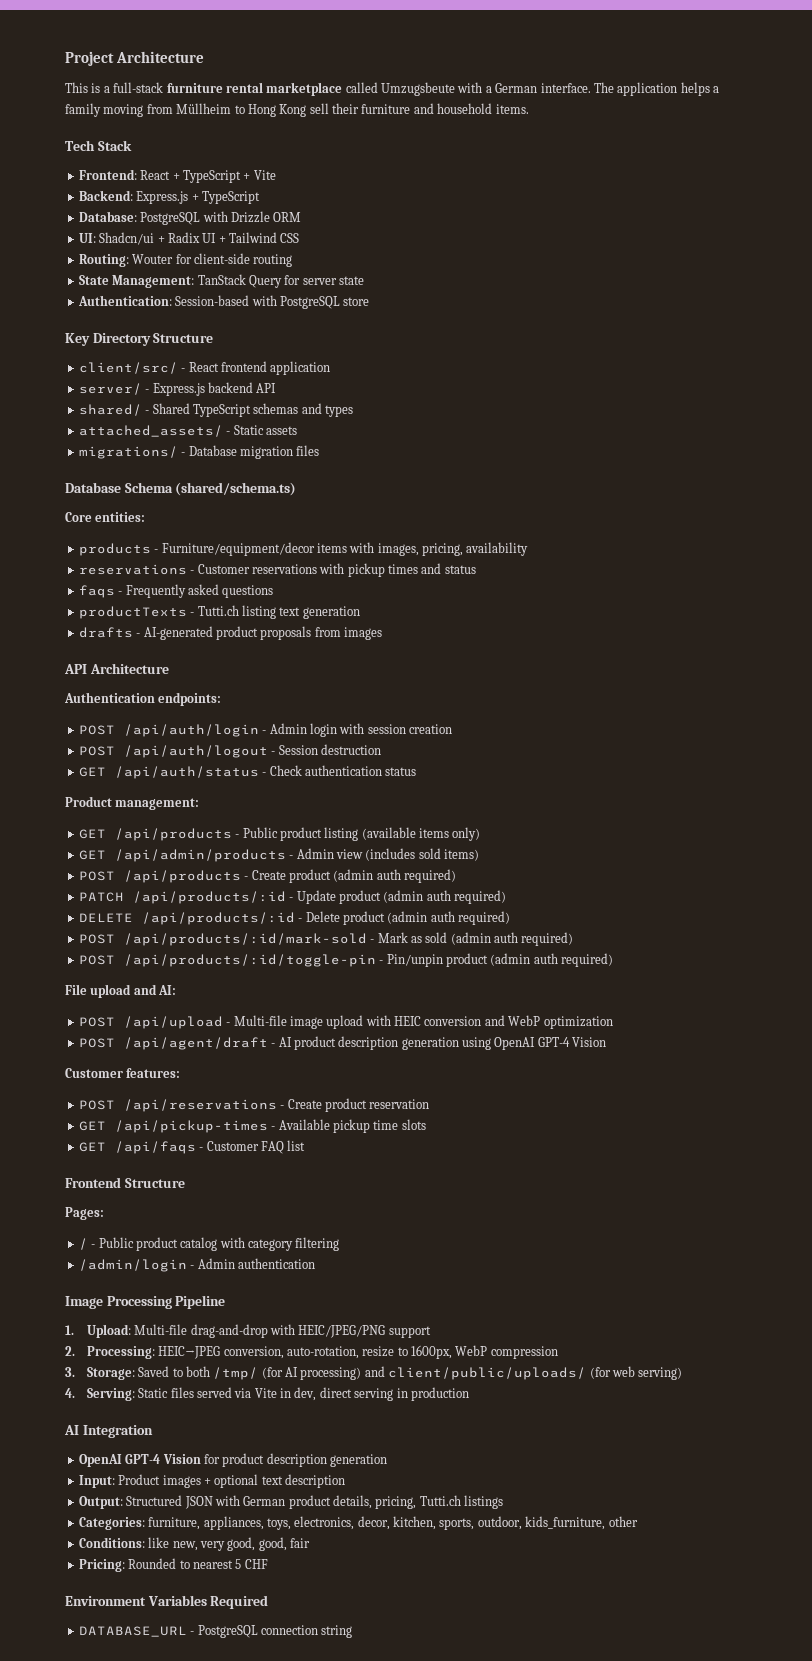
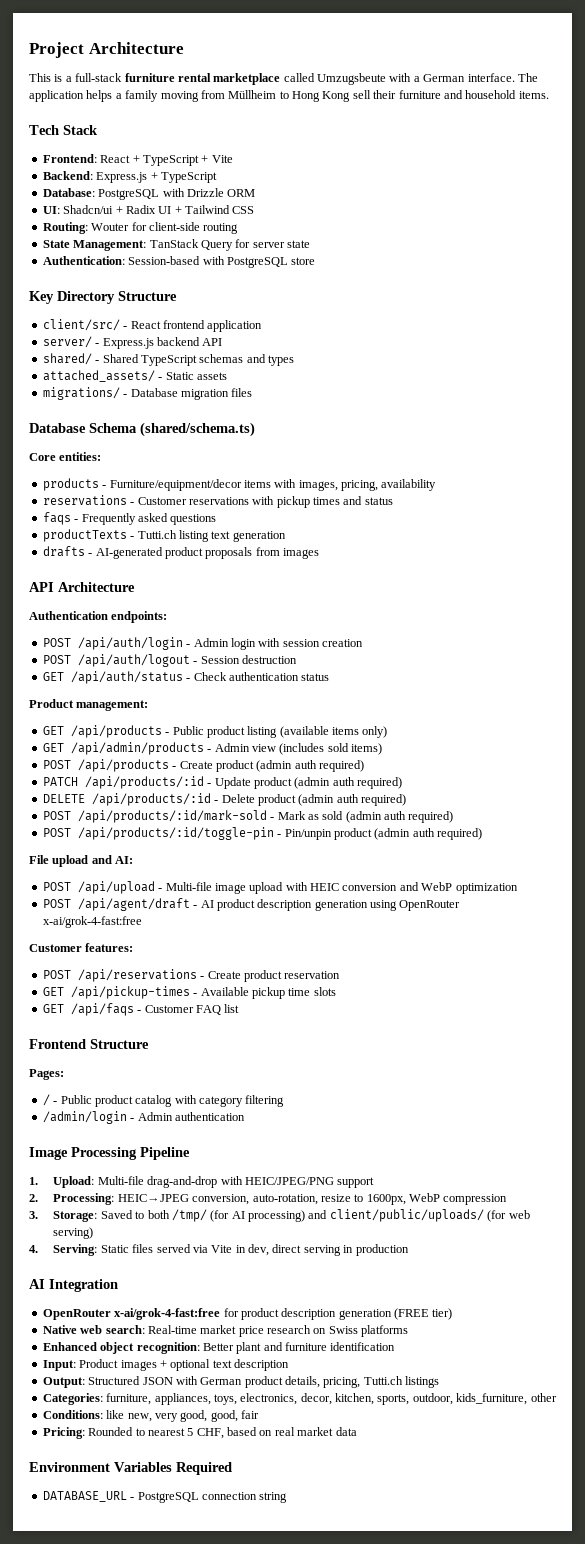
- POST /api/agent/draft - AI product description generation using OpenAI GPT-4 Vision
+ POST /api/agent/draft - AI product description generation using OpenRouter x-ai/grok-4-fast:free
- OpenAI GPT-4 Vision for product description generation
+ OpenRouter x-ai/grok-4-fast:free for product description generation (FREE tier)
+ Native web search: Real-time market price research on Swiss platforms
+ Enhanced object recognition: Better plant and furniture identification
- Pricing: Rounded to nearest 5 CHF
+ Pricing: Rounded to nearest 5 CHF, based on real market data

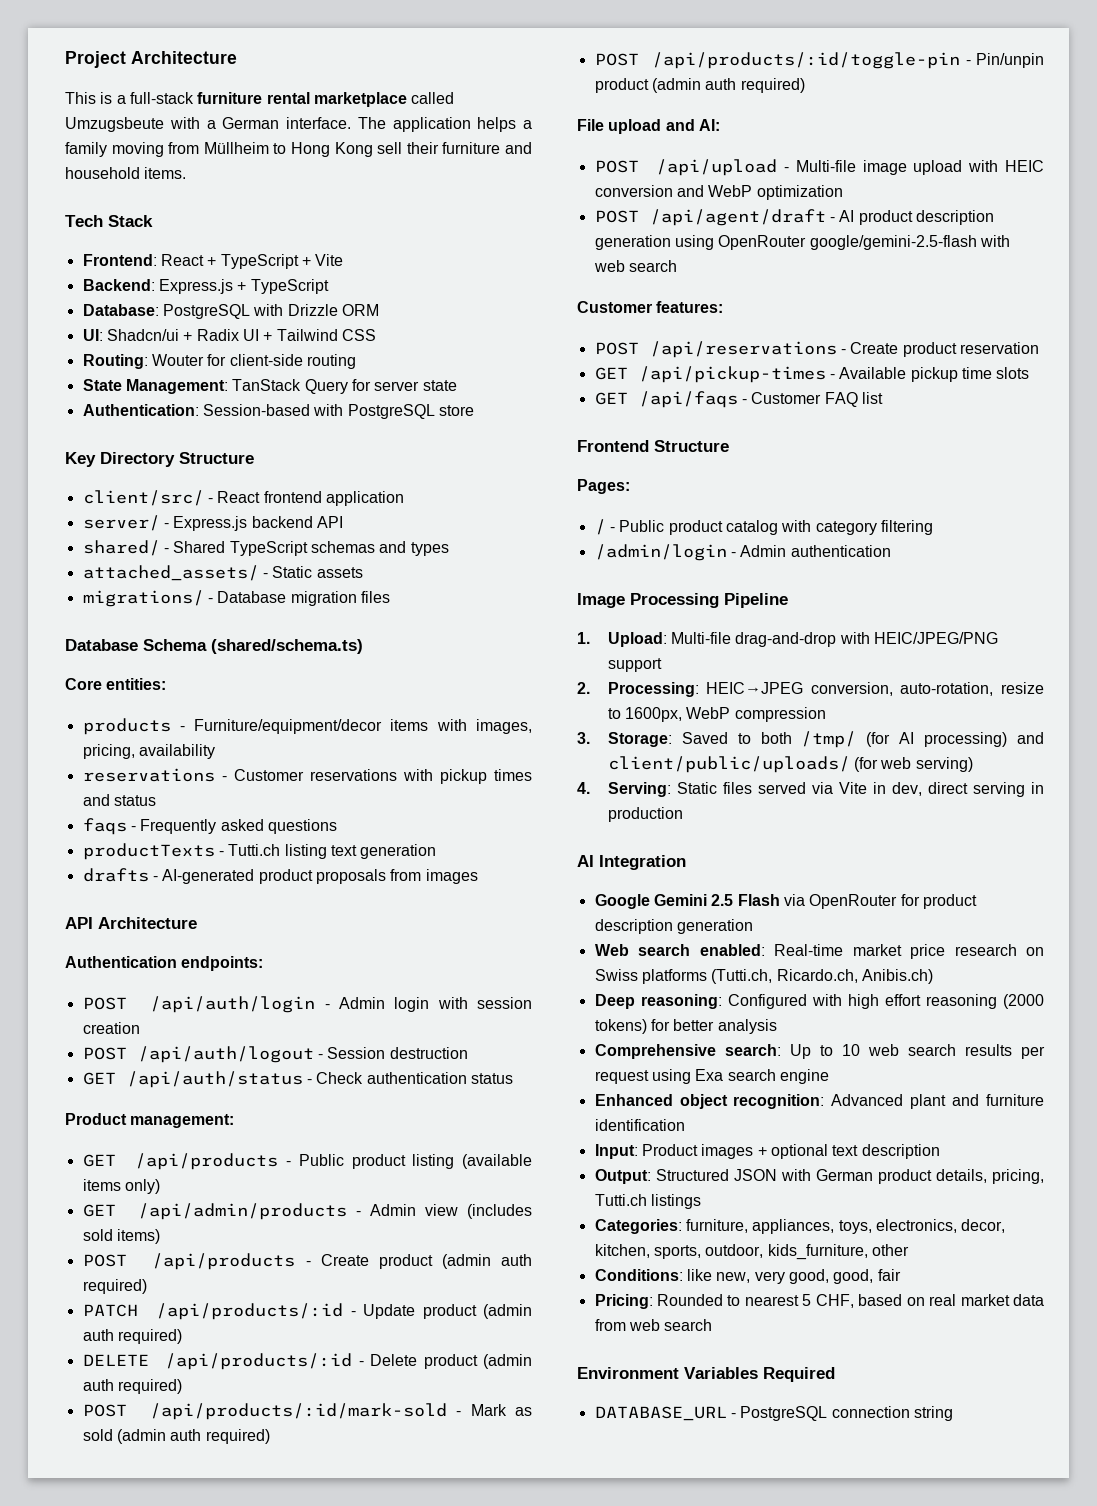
- POST /api/agent/draft - AI product description generation using OpenRouter x-ai/grok-4-fast:free
+ POST /api/agent/draft - AI product description generation using OpenRouter google/gemini-2.5-flash with web search
- OpenRouter x-ai/grok-4-fast:free for product description generation (FREE tier)
- Native web search: Real-time market price research on Swiss platforms
+ Google Gemini 2.5 Flash via OpenRouter for product description generation
+ Web search enabled: Real-time market price research on Swiss platforms (Tutti.ch, Ricardo.ch, Anibis.ch)
+ Deep reasoning: Configured with high effort reasoning (2000 tokens) for better analysis
+ Comprehensive search: Up to 10 web search results per request using Exa search engine
- Enhanced object recognition: Better plant and furniture identification
+ Enhanced object recognition: Advanced plant and furniture identification
- Pricing: Rounded to nearest 5 CHF, based on real market data
+ Pricing: Rounded to nearest 5 CHF, based on real market data from web search

